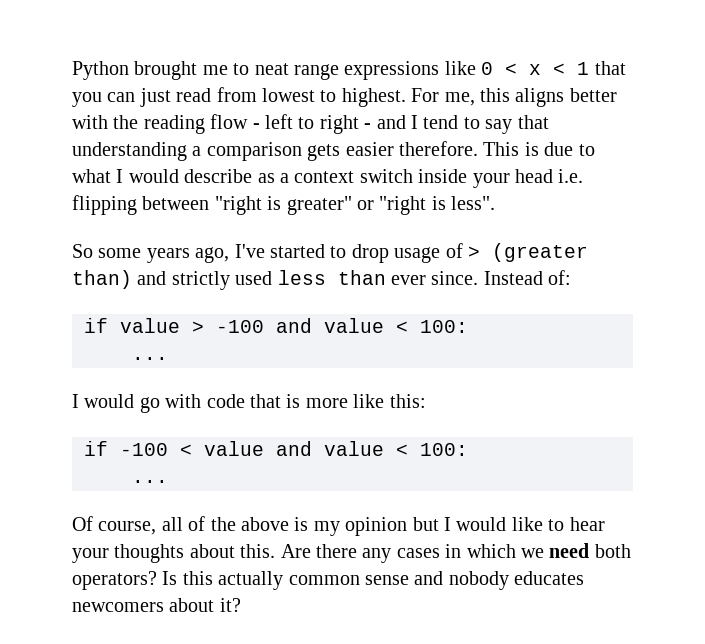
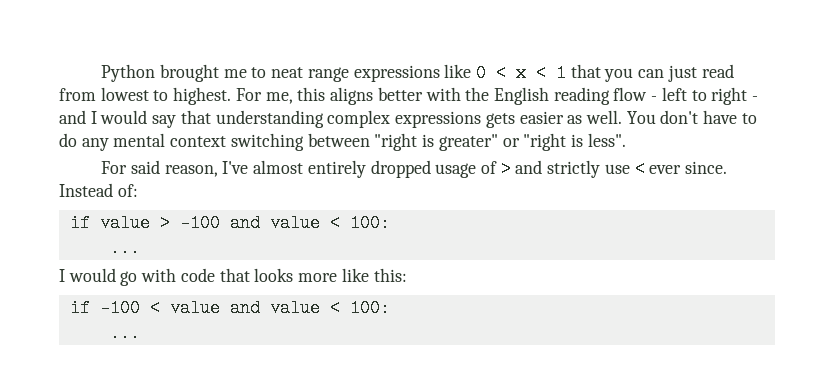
- For me, this aligns better with the reading flow - left to right - and I tend to say that understanding a comparison gets easier therefore. This is due to what I would describe as a context switch inside your head i.e. flipping between "right is greater" or "right is less".
+ For me, this aligns better with the English reading flow - left to right - and I would say that understanding complex expressions gets easier as well. You don't have to do any mental context switching between "right is greater" or "right is less".
- So some years ago, I've started to drop usage of > (greater than) and strictly used less than ever since.
+ For said reason, I've almost entirely dropped usage of > and strictly use < ever since.
- I would go with code that is more like this:
+ I would go with code that looks more like this:
- Of course, all of the above is my opinion but I would like to hear your thoughts about this. Are there any cases in which we need both operators? Is this actually common sense and nobody educates newcomers about it?

